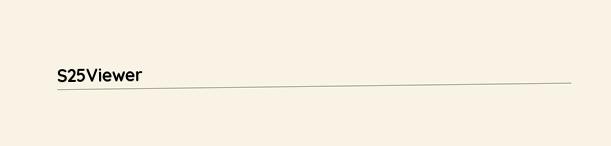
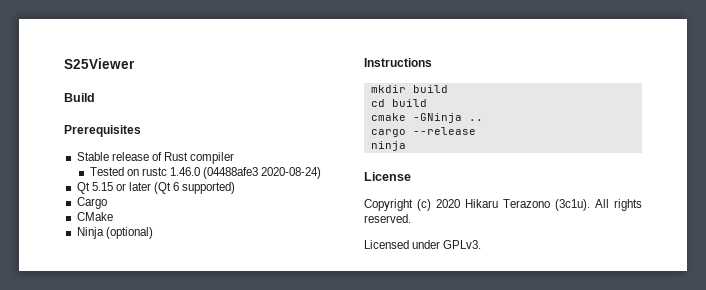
+ Build
+ Prerequisites
+ Stable release of Rust compiler
+ Tested on rustc 1.46.0 (04488afe3 2020-08-24)
+ Qt 5.15 or later (Qt 6 supported)
+ Cargo
+ CMake
+ Ninja (optional)
+ Instructions
+ mkdir build
+ cd build
+ cmake -GNinja ..
+ cargo --release
+ ninja
+ License
+ Copyright (c) 2020 Hikaru Terazono (3c1u). All rights reserved.
+ Licensed under GPLv3.

